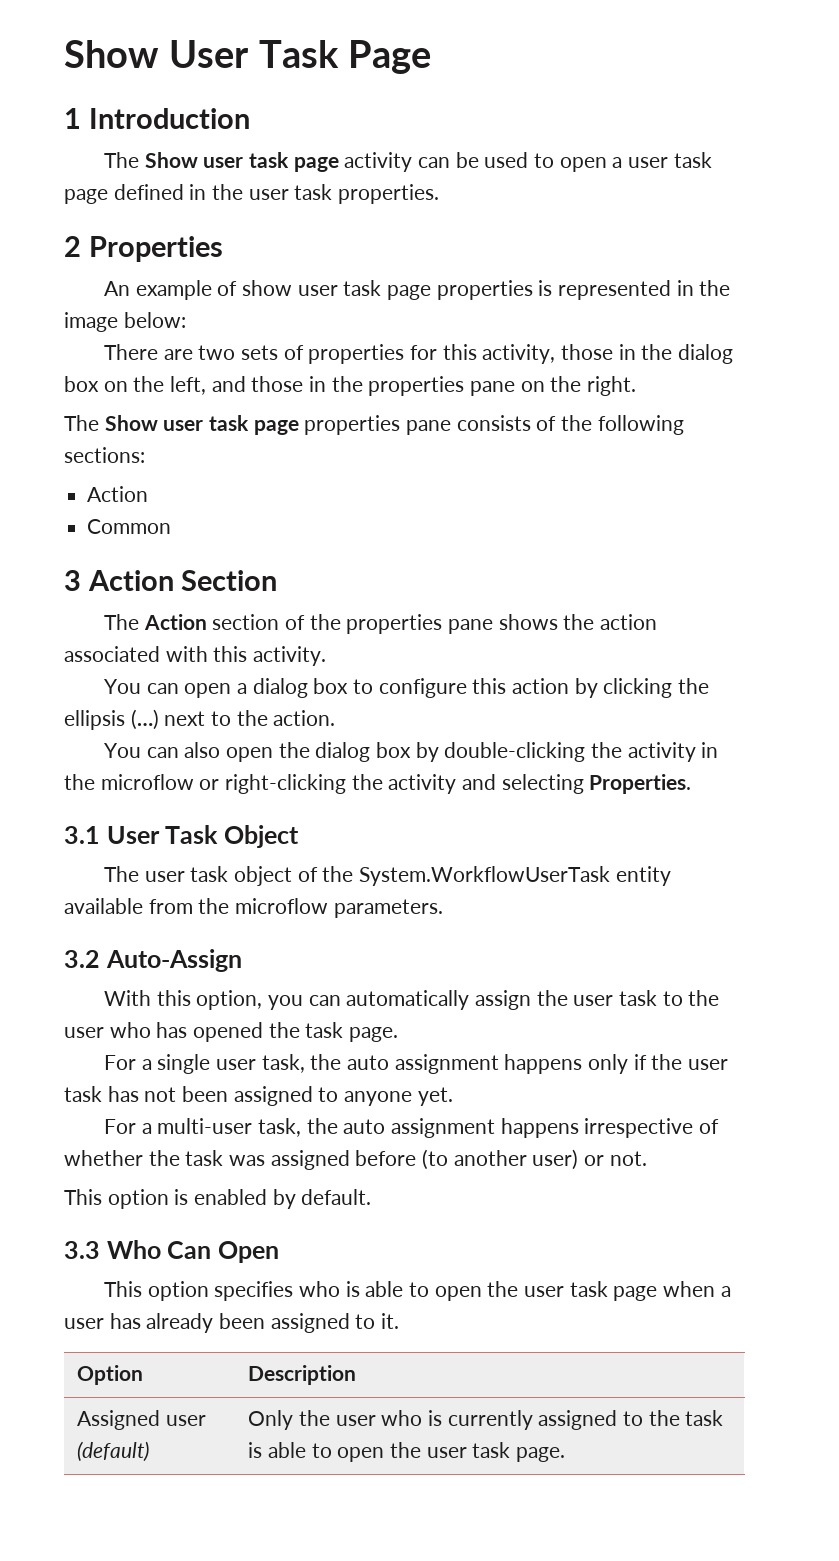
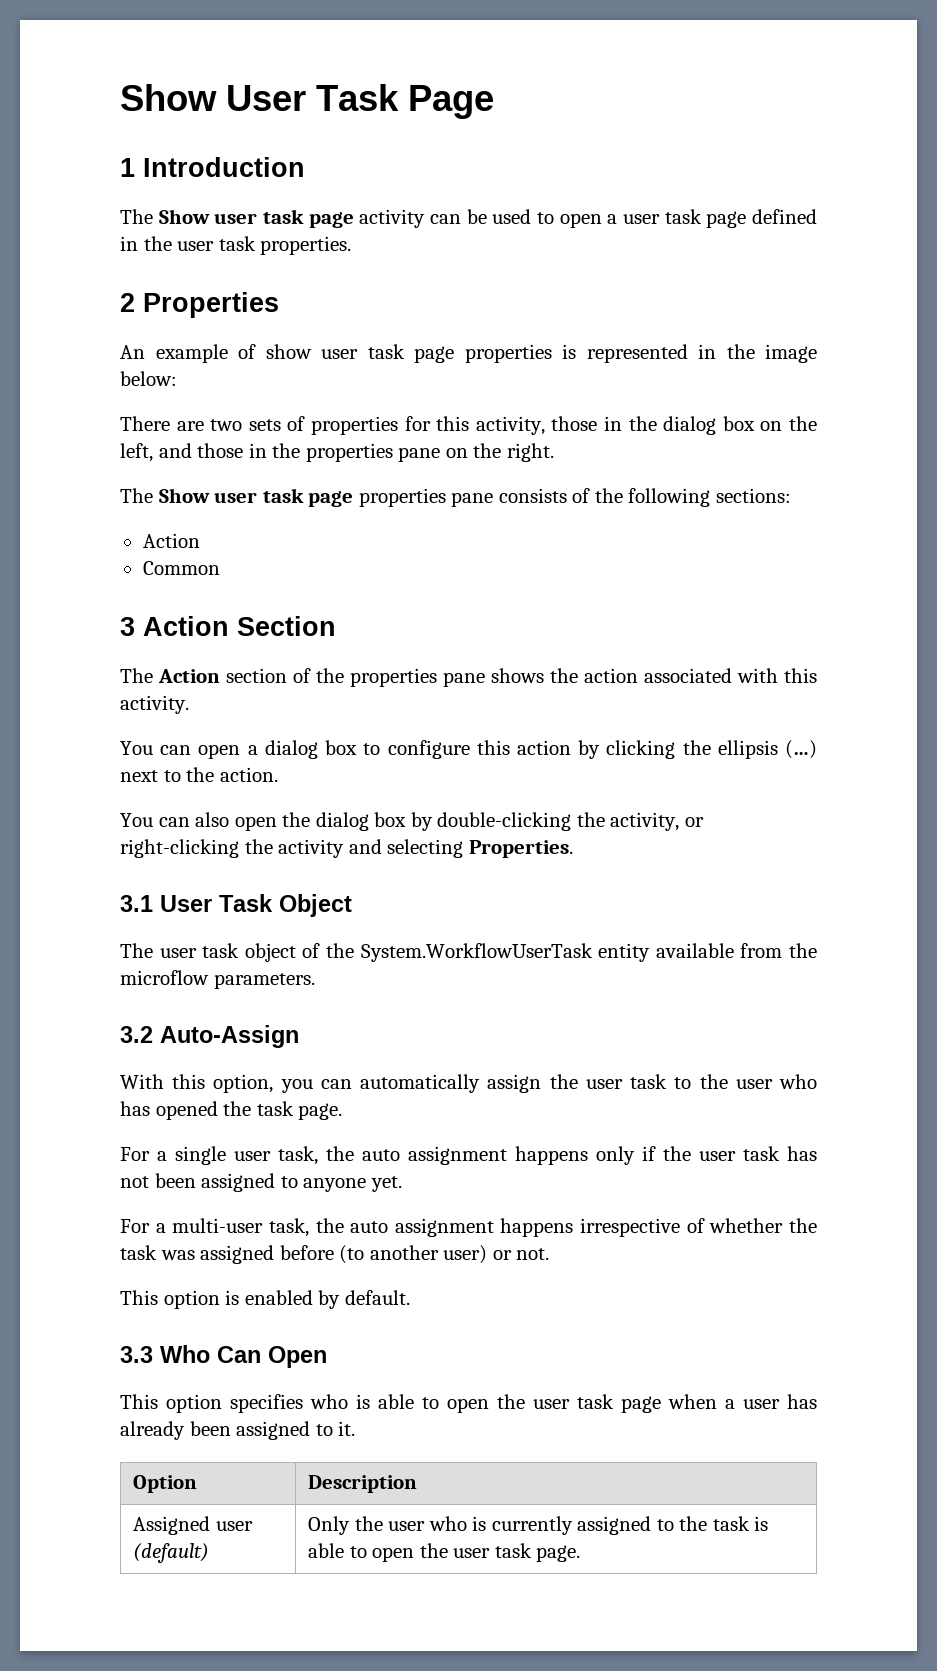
- You can also open the dialog box by double-clicking the activity in the microflow or right-clicking the activity and selecting Properties.
+ You can also open the dialog box by double-clicking the activity, or right-clicking the activity and selecting Properties.

